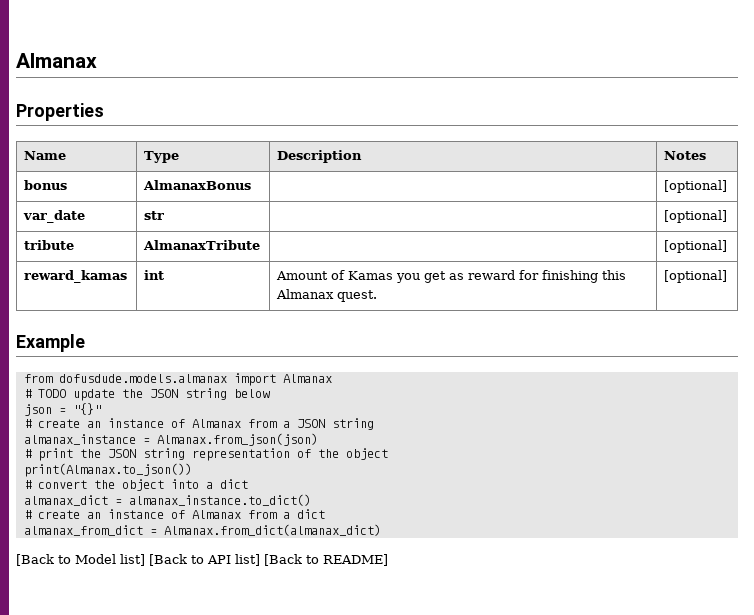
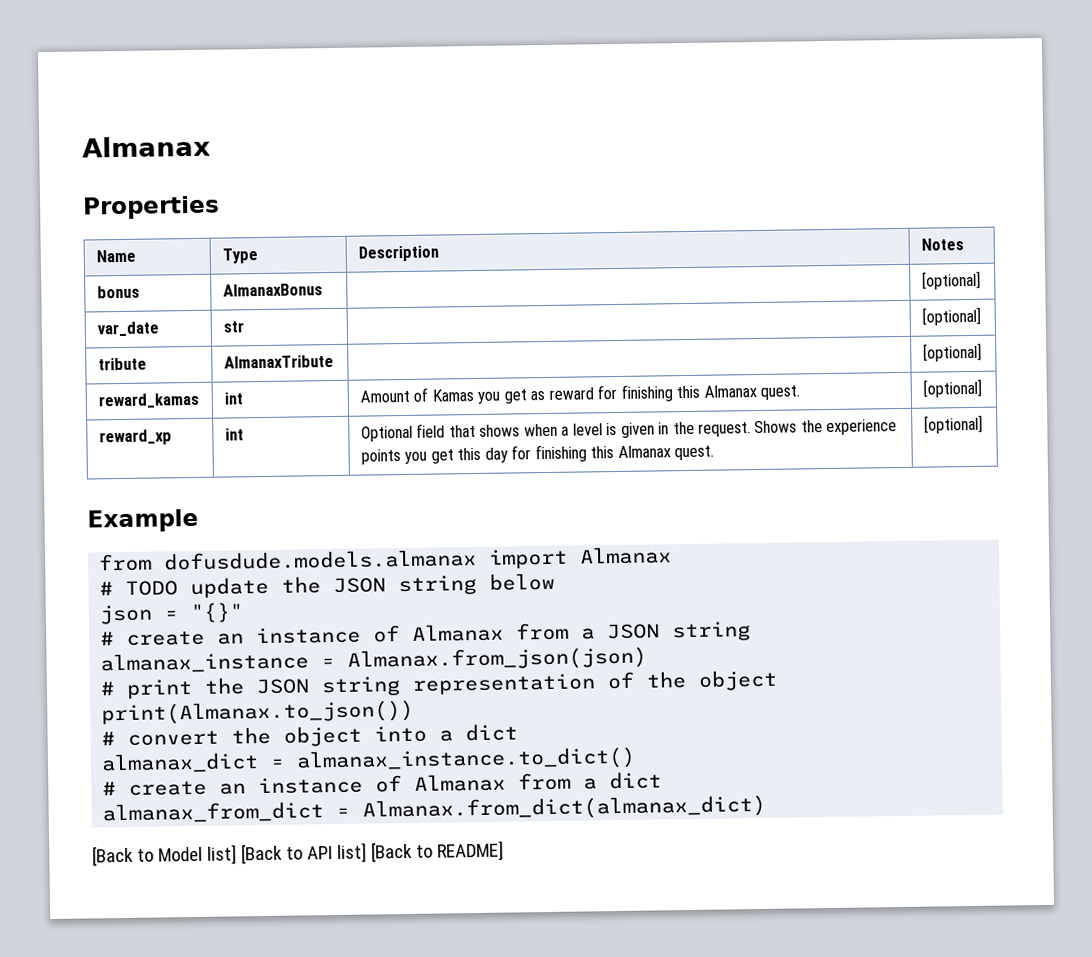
+ reward_xp | int | Optional field that shows when a level is given in the request. Shows the experience points you get this day for finishing this Almanax quest. | [optional]

